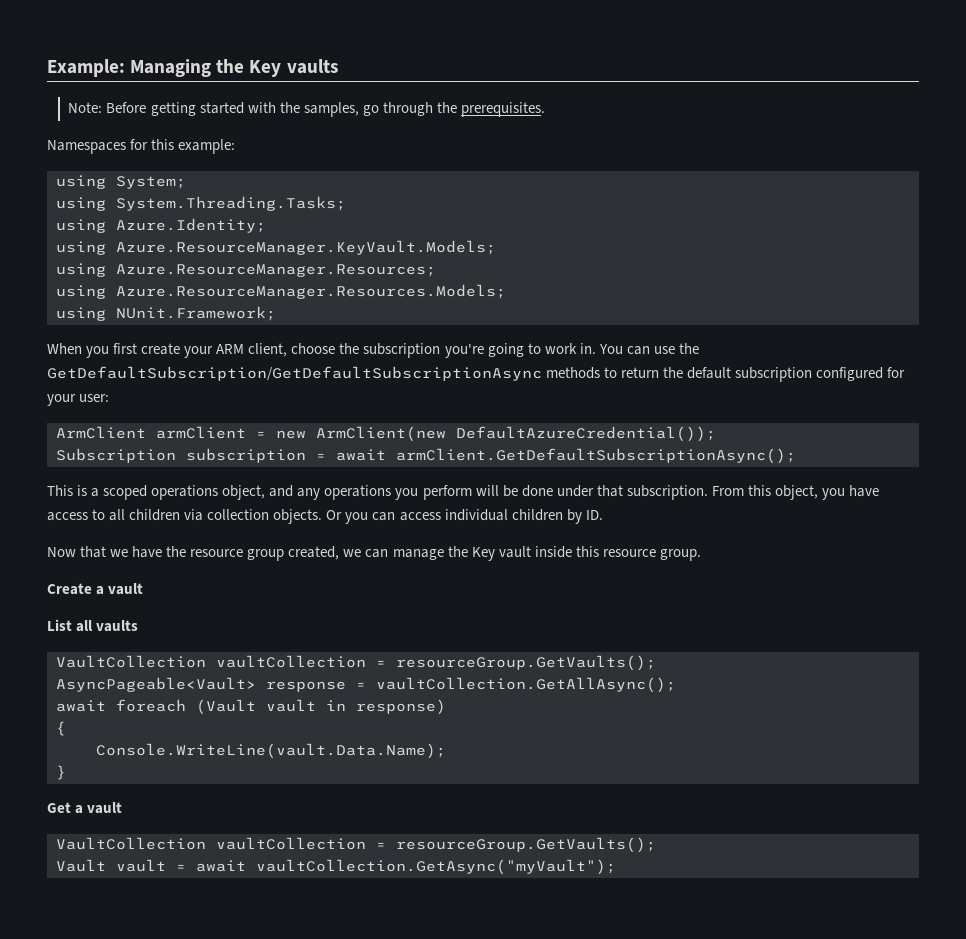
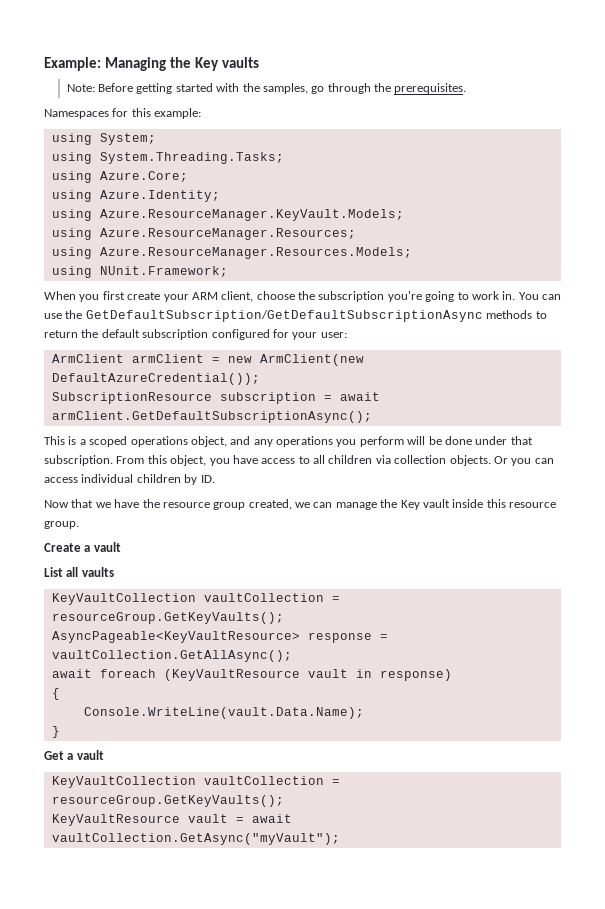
+ using Azure.Core;
- Subscription subscription = await armClient.GetDefaultSubscriptionAsync();
+ SubscriptionResource subscription = await armClient.GetDefaultSubscriptionAsync();
  List all vaults
- VaultCollection vaultCollection = resourceGroup.GetVaults();
- AsyncPageable<Vault> response = vaultCollection.GetAllAsync();
+ KeyVaultCollection vaultCollection = resourceGroup.GetKeyVaults();
+ AsyncPageable<KeyVaultResource> response = vaultCollection.GetAllAsync();
- await foreach (Vault vault in response)
+ await foreach (KeyVaultResource vault in response)
  Get a vault
- VaultCollection vaultCollection = resourceGroup.GetVaults();
- Vault vault = await vaultCollection.GetAsync("myVault");
+ KeyVaultCollection vaultCollection = resourceGroup.GetKeyVaults();
+ KeyVaultResource vault = await vaultCollection.GetAsync("myVault");

